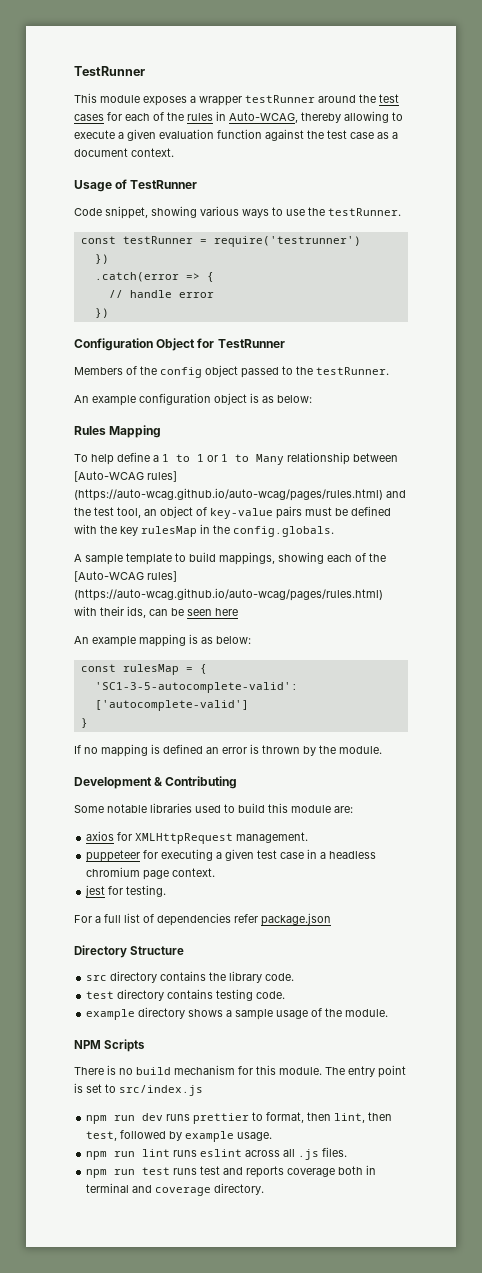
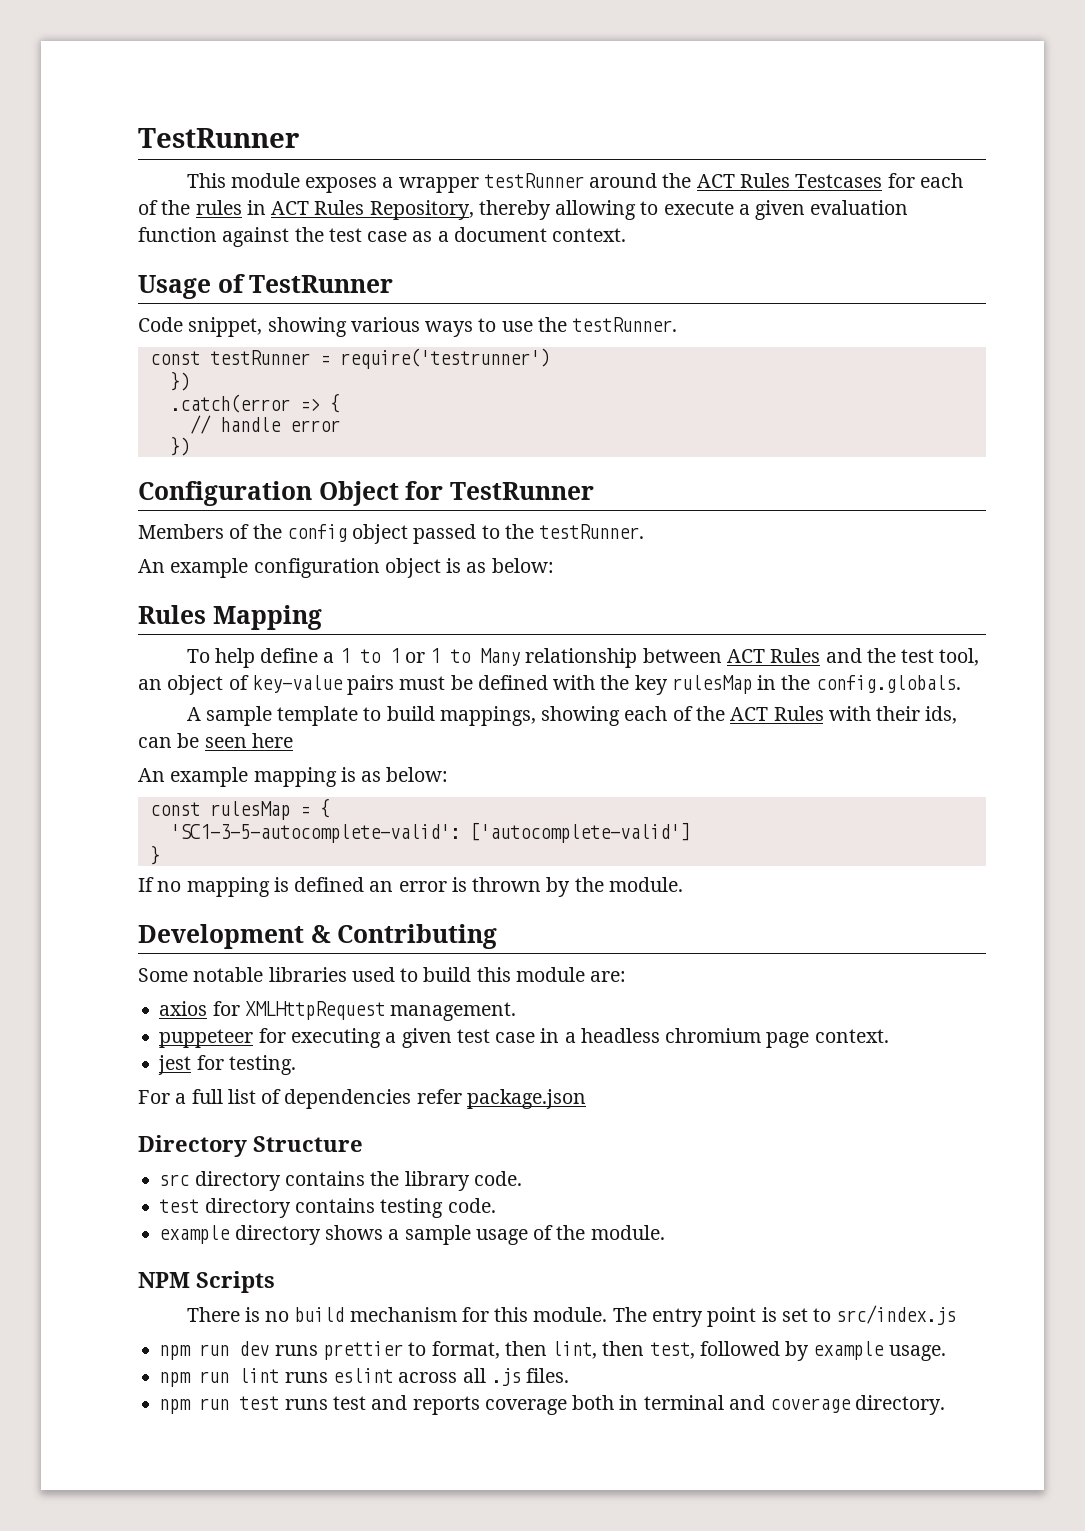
- This module exposes a wrapper testRunner around the test cases for each of the rules in Auto-WCAG, thereby allowing to execute a given evaluation function against the test case as a document context.
+ This module exposes a wrapper testRunner around the ACT Rules Testcases for each of the rules in ACT Rules Repository, thereby allowing to execute a given evaluation function against the test case as a document context.
- To help define a 1 to 1 or 1 to Many relationship between [Auto-WCAG rules] (https://auto-wcag.github.io/auto-wcag/pages/rules.html) and the test tool, an object of key-value pairs must be defined with the key rulesMap in the config.globals.
+ To help define a 1 to 1 or 1 to Many relationship between ACT Rules and the test tool, an object of key-value pairs must be defined with the key rulesMap in the config.globals.
- A sample template to build mappings, showing each of the [Auto-WCAG rules] (https://auto-wcag.github.io/auto-wcag/pages/rules.html) with their ids, can be seen here
+ A sample template to build mappings, showing each of the ACT Rules with their ids, can be seen here

